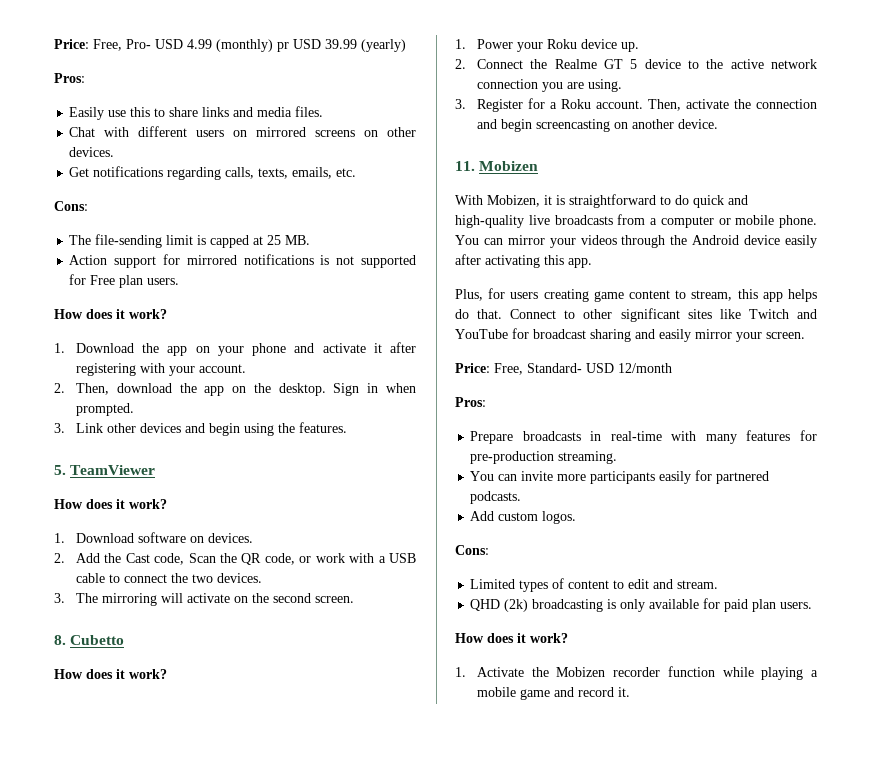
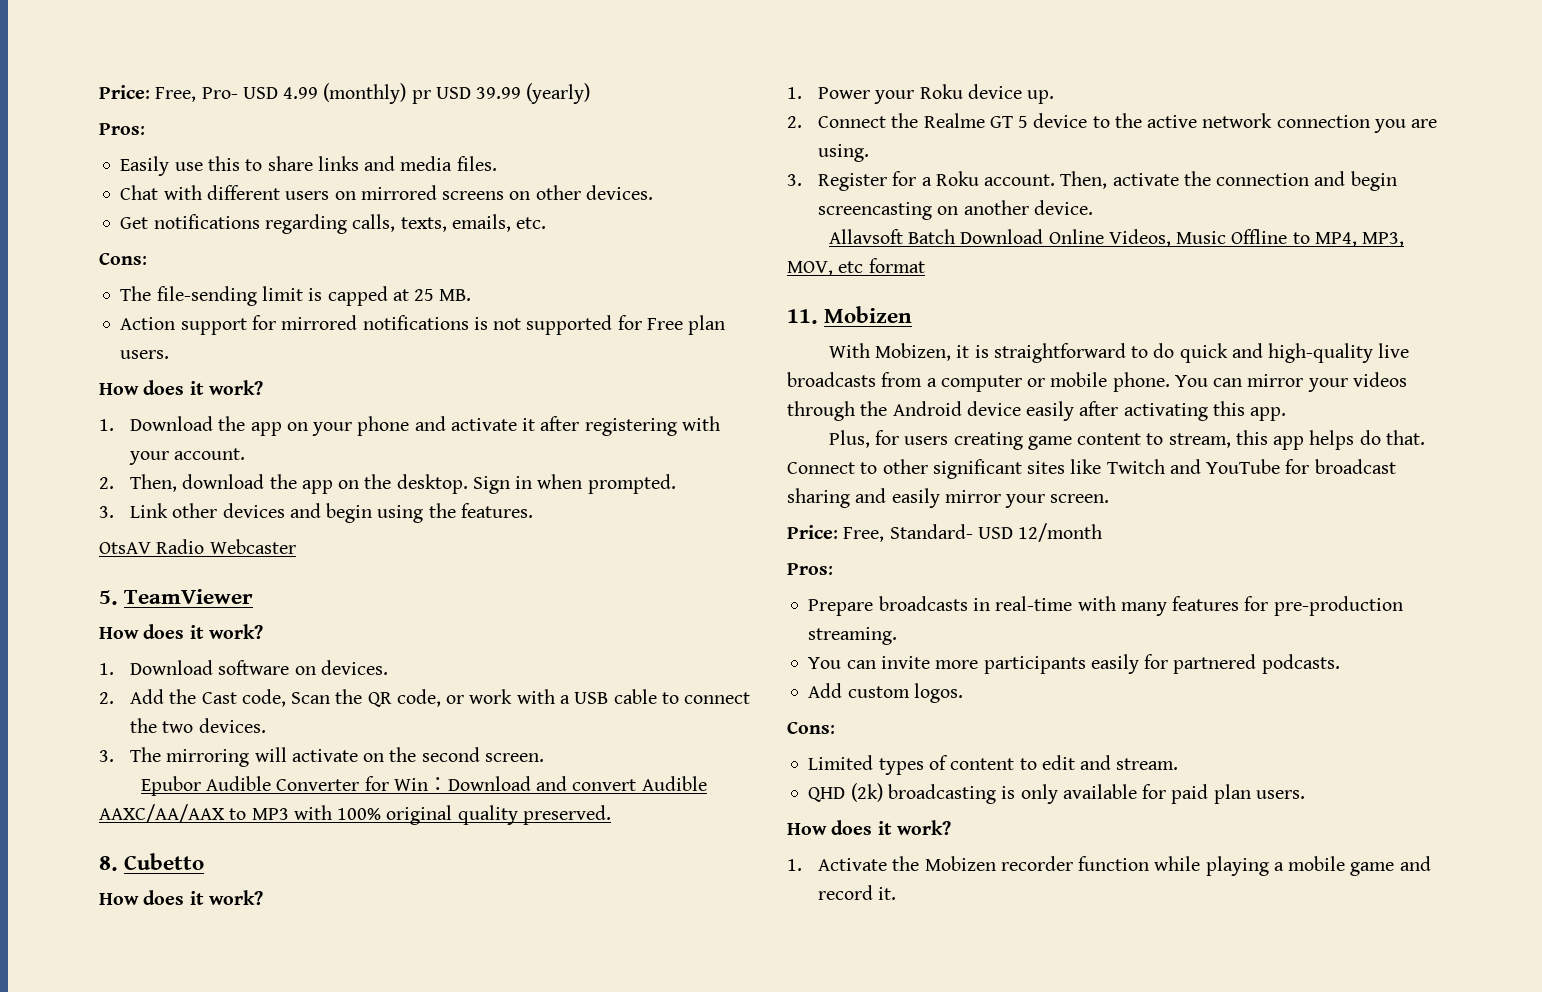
+ OtsAV Radio Webcaster
+ Epubor Audible Converter for Win：Download and convert Audible AAXC/AA/AAX to MP3 with 100% original quality preserved.
+ Allavsoft Batch Download Online Videos, Music Offline to MP4, MP3, MOV, etc format

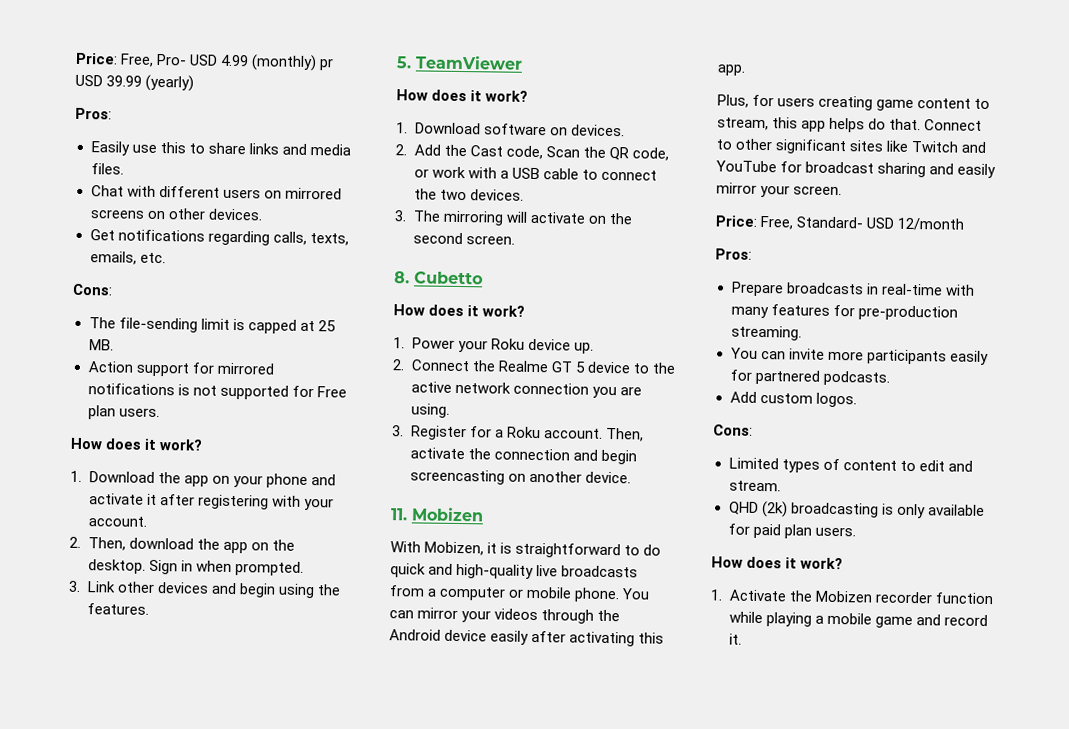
- OtsAV Radio Webcaster
- Epubor Audible Converter for Win：Download and convert Audible AAXC/AA/AAX to MP3 with 100% original quality preserved.
- Allavsoft Batch Download Online Videos, Music Offline to MP4, MP3, MOV, etc format

